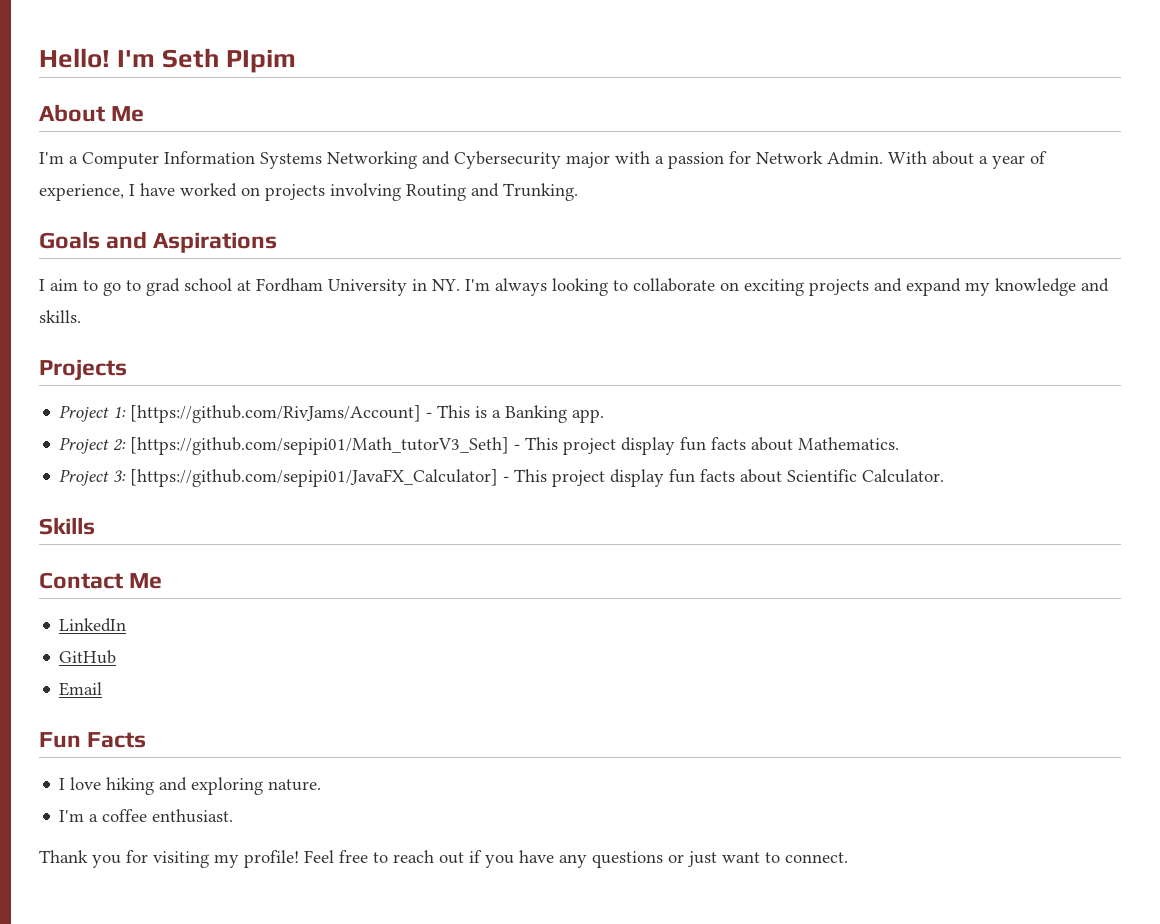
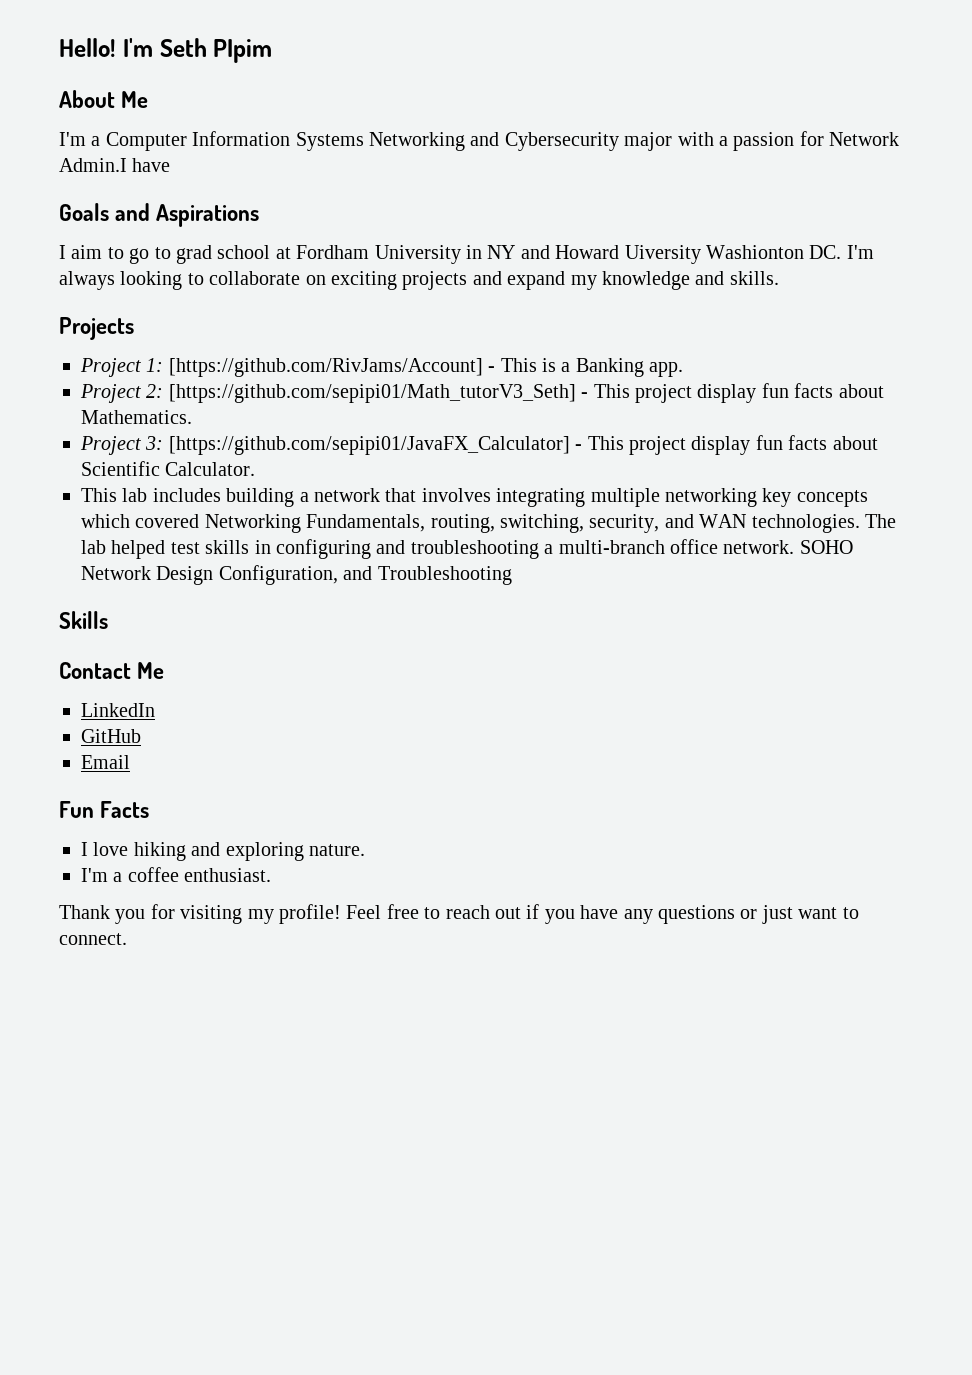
- I'm a Computer Information Systems Networking and Cybersecurity major with a passion for Network Admin. With about a year of experience, I have worked on projects involving Routing and Trunking.
+ I'm a Computer Information Systems Networking and Cybersecurity major with a passion for Network Admin.I have
- I aim to go to grad school at Fordham University in NY. I'm always looking to collaborate on exciting projects and expand my knowledge and skills.
+ I aim to go to grad school at Fordham University in NY and Howard Uiversity Washionton DC. I'm always looking to collaborate on exciting projects and expand my knowledge and skills.
+ This lab includes building a network that involves integrating multiple networking key concepts which covered Networking Fundamentals, routing, switching, security, and WAN technologies. The lab helped test skills in configuring and troubleshooting a multi-branch office network. SOHO Network Design Configuration, and Troubleshooting

